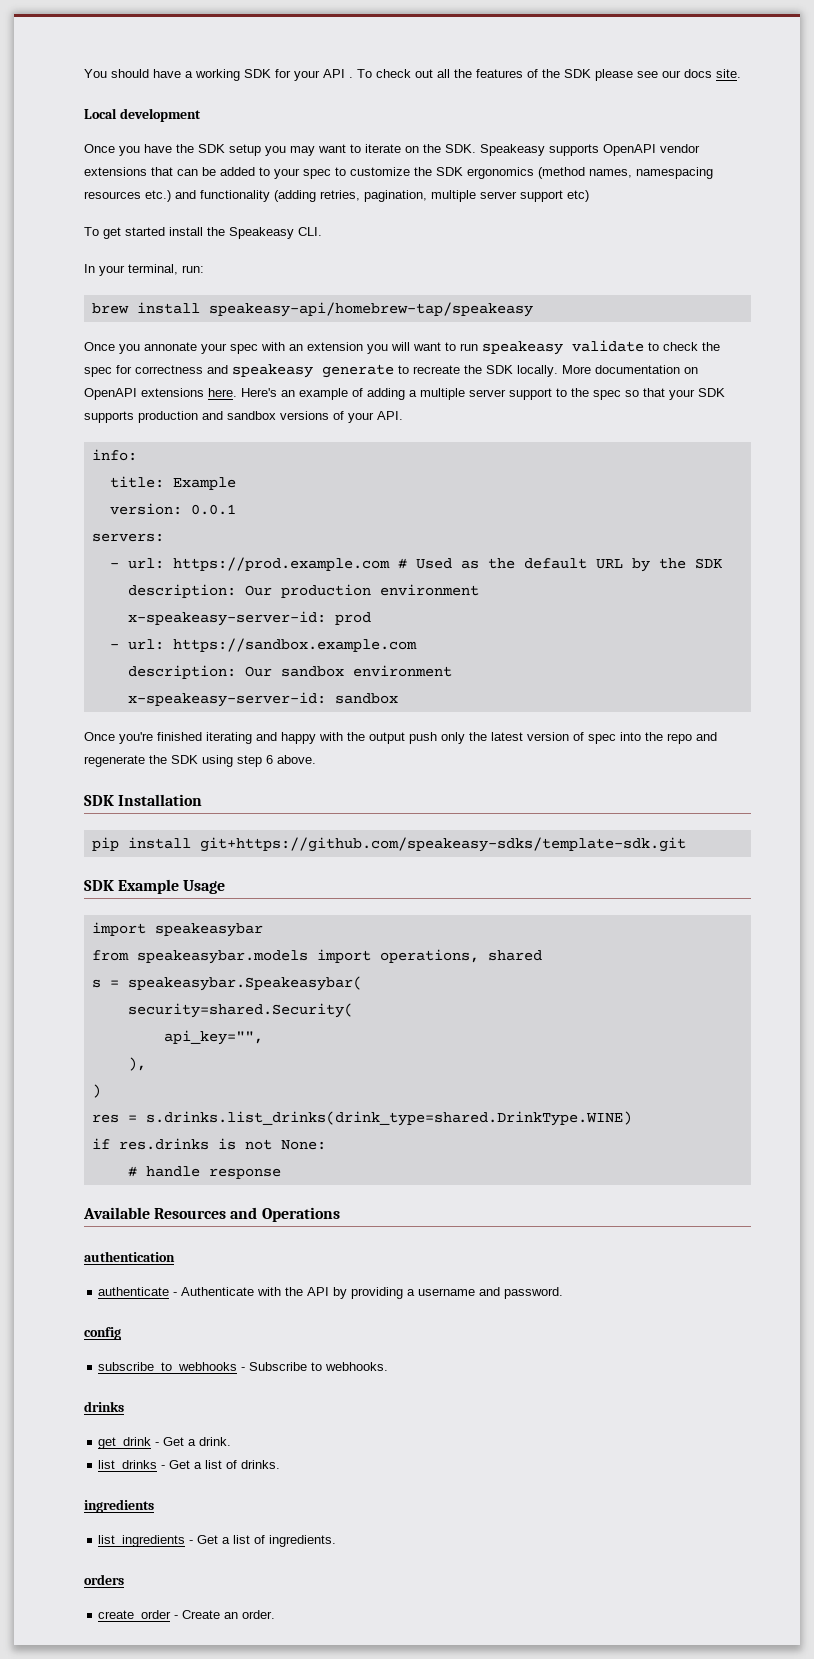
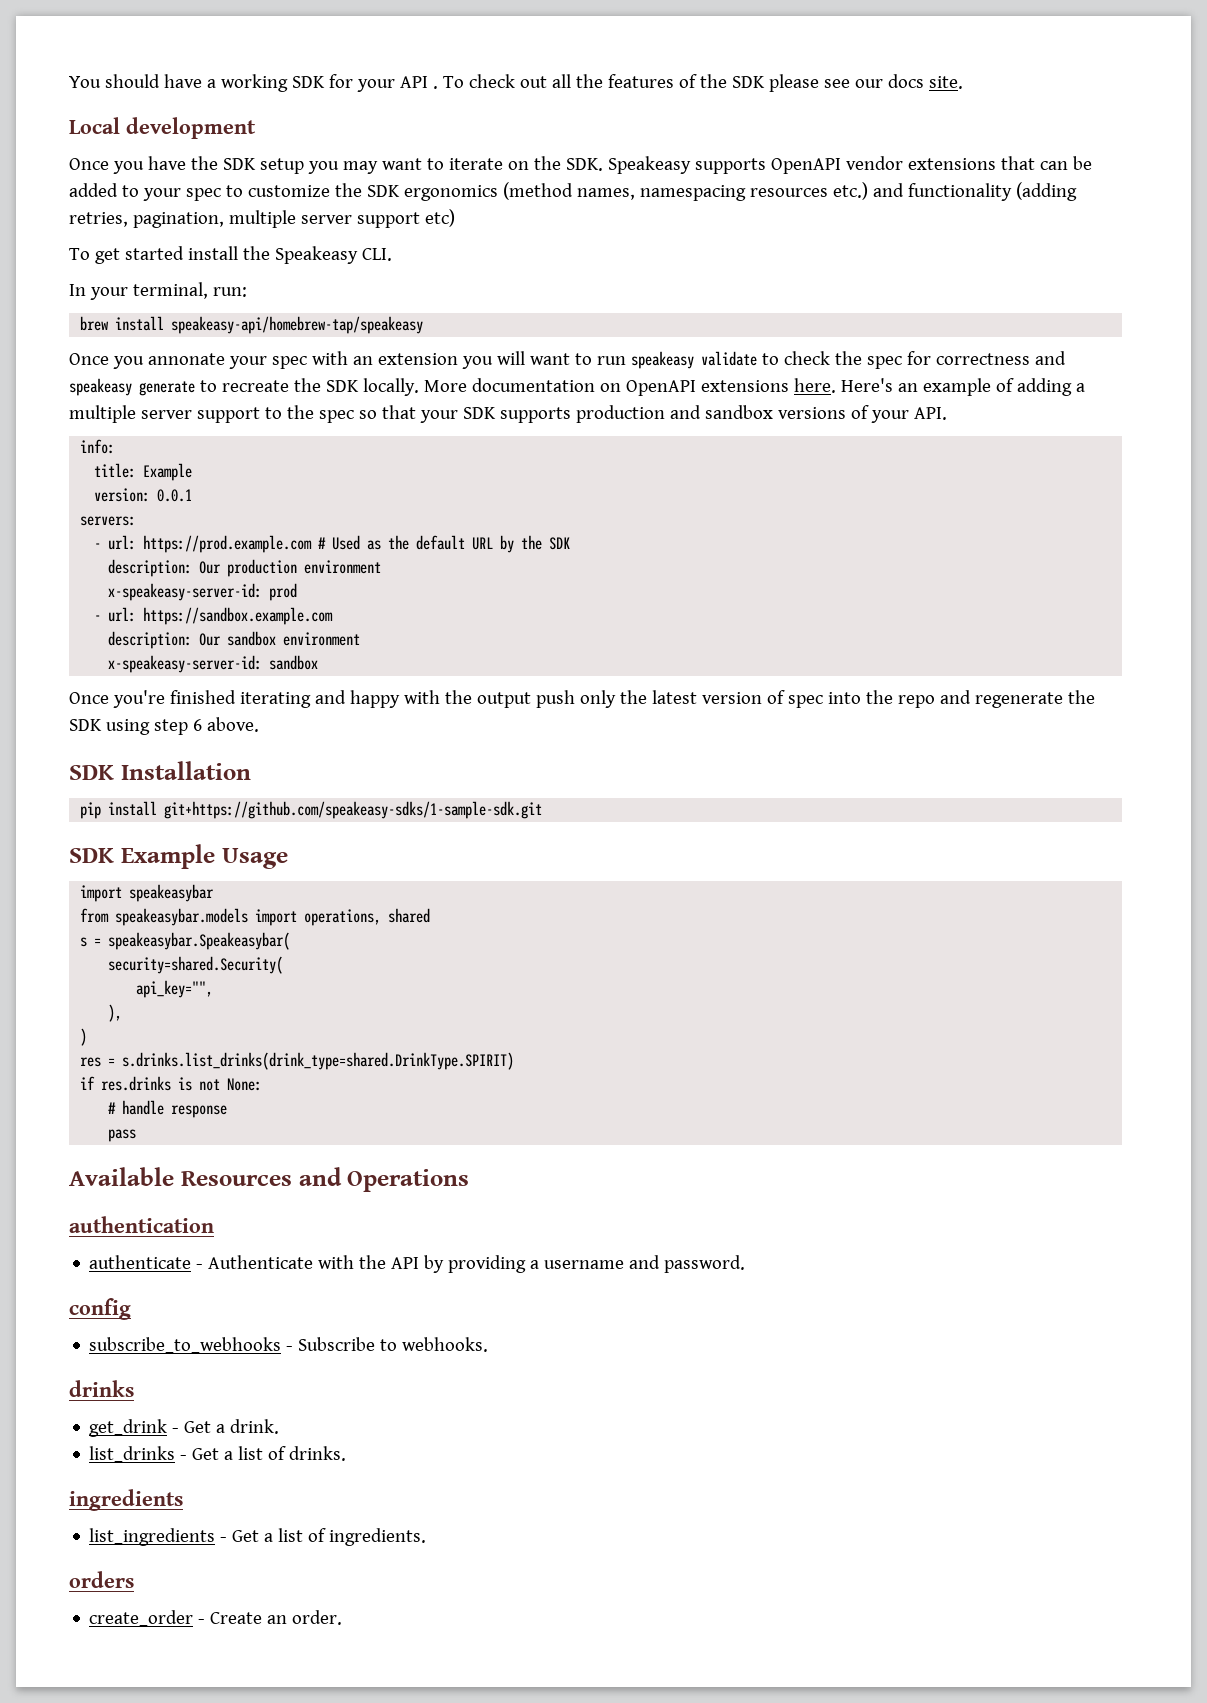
- pip install git+https://github.com/speakeasy-sdks/template-sdk.git
+ pip install git+https://github.com/speakeasy-sdks/1-sample-sdk.git
- res = s.drinks.list_drinks(drink_type=shared.DrinkType.WINE)
+ res = s.drinks.list_drinks(drink_type=shared.DrinkType.SPIRIT)
+ pass

